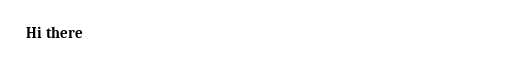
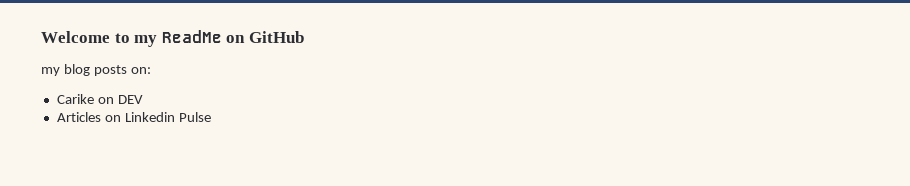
- Hi there
+ Welcome to my ReadMe on GitHub
+ my blog posts on:
+ Carike on DEV
+ Articles on Linkedin Pulse

